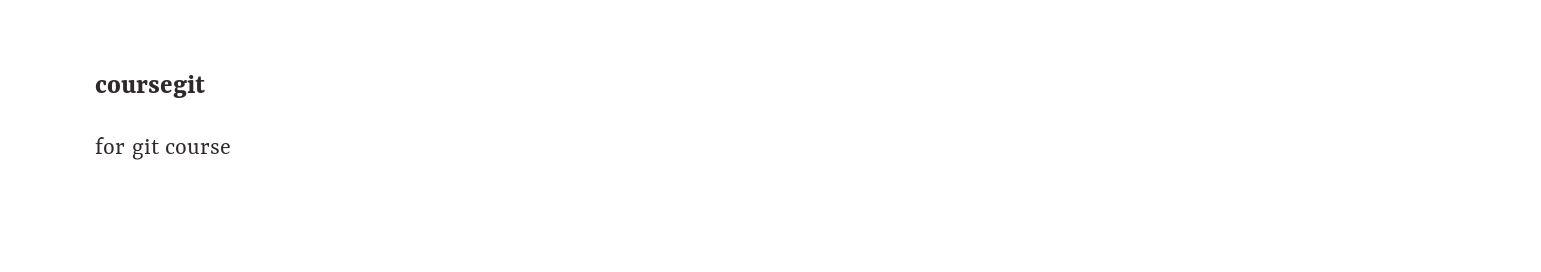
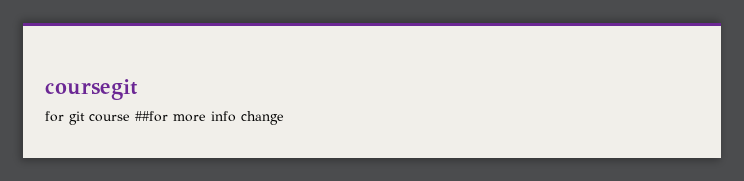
- for git course
+ for git course ##for more info change

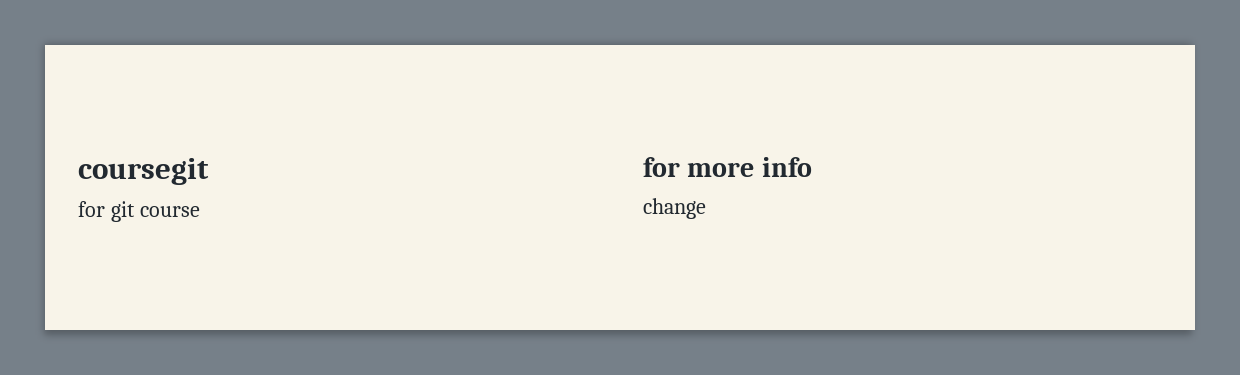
- for git course ##for more info change
+ for git course
+ for more info
+ change

